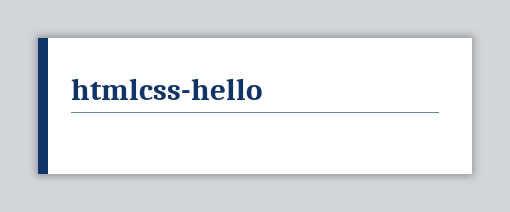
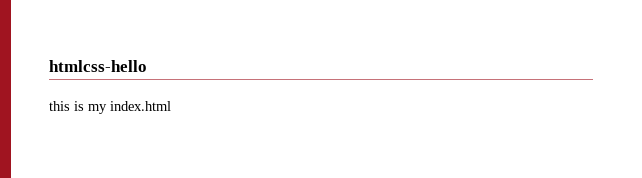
+ this is my index.html

